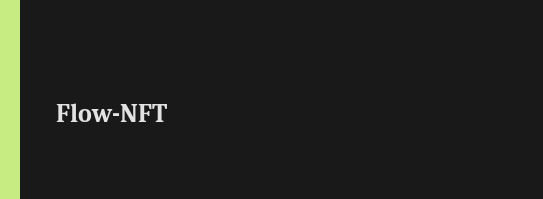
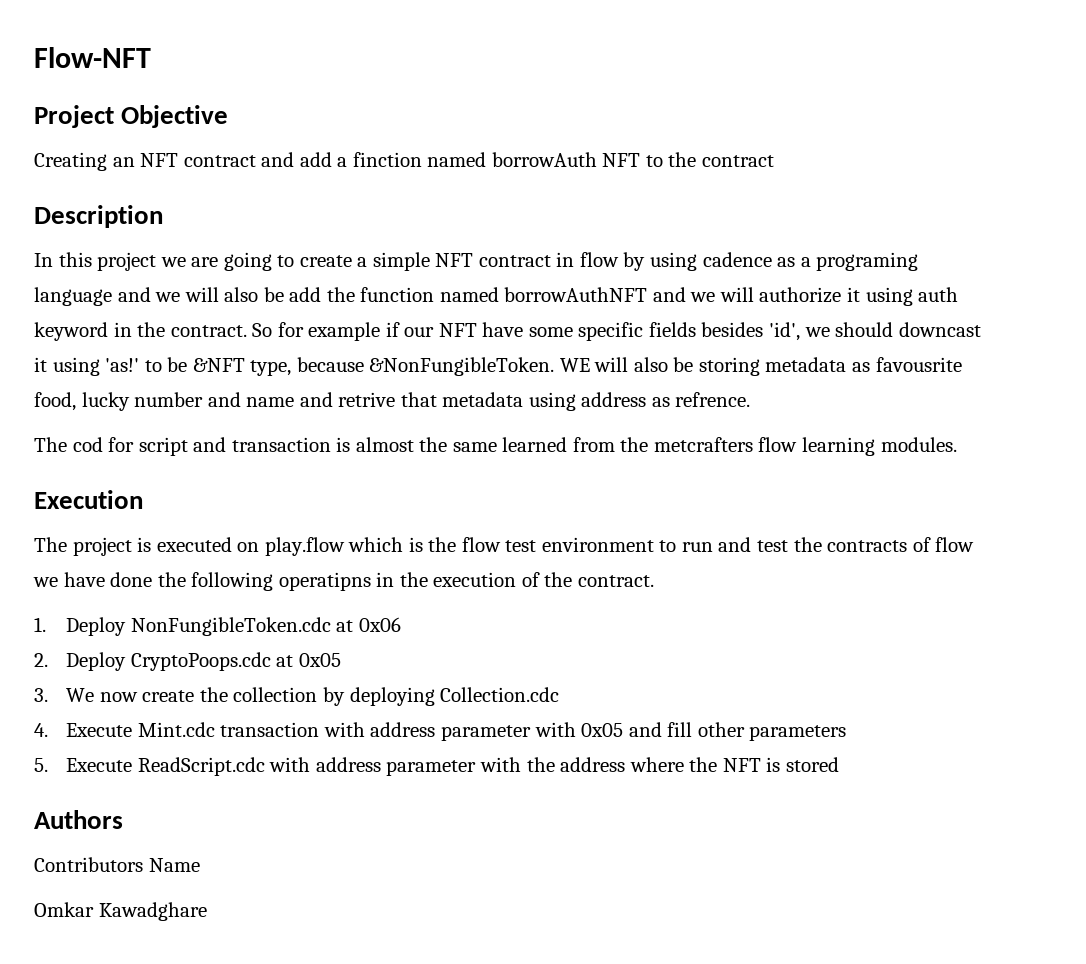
+ Project Objective
+ Creating an NFT contract and add a finction named borrowAuth NFT to the contract
+ Description
+ In this project we are going to create a simple NFT contract in flow by using cadence as a programing language and we will also be add the function named borrowAuthNFT and we will authorize it using auth keyword in the contract. So for example if our NFT have some specific fields besides 'id', we should downcast it using 'as!' to be &NFT type, because &NonFungibleToken. WE will also be storing metadata as favousrite food, lucky number and name and retrive that metadata using address as refrence.
+ The cod for script and transaction is almost the same learned from the metcrafters flow learning modules.
+ Execution
+ The project is executed on play.flow which is the flow test environment to run and test the contracts of flow we have done the following operatipns in the execution of the contract.
+ 1. Deploy NonFungibleToken.cdc at 0x06
+ 2. Deploy CryptoPoops.cdc at 0x05
+ 3. We now create the collection by deploying Collection.cdc
+ 4. Execute Mint.cdc transaction with address parameter with 0x05 and fill other parameters
+ 5. Execute ReadScript.cdc with address parameter with the address where the NFT is stored
+ Authors
+ Contributors Name
+ Omkar Kawadghare

